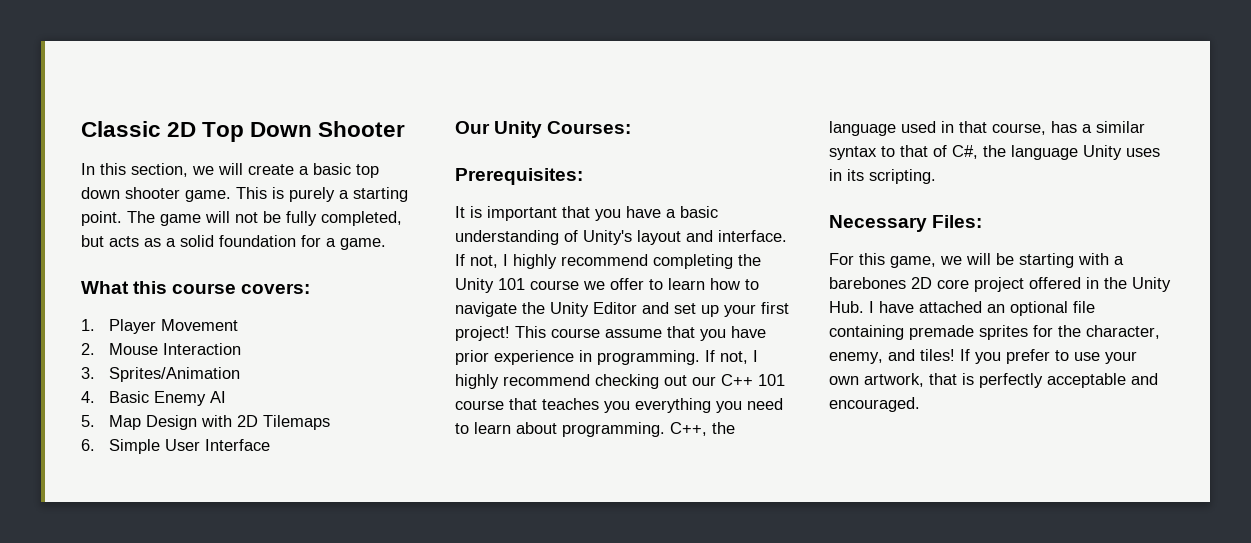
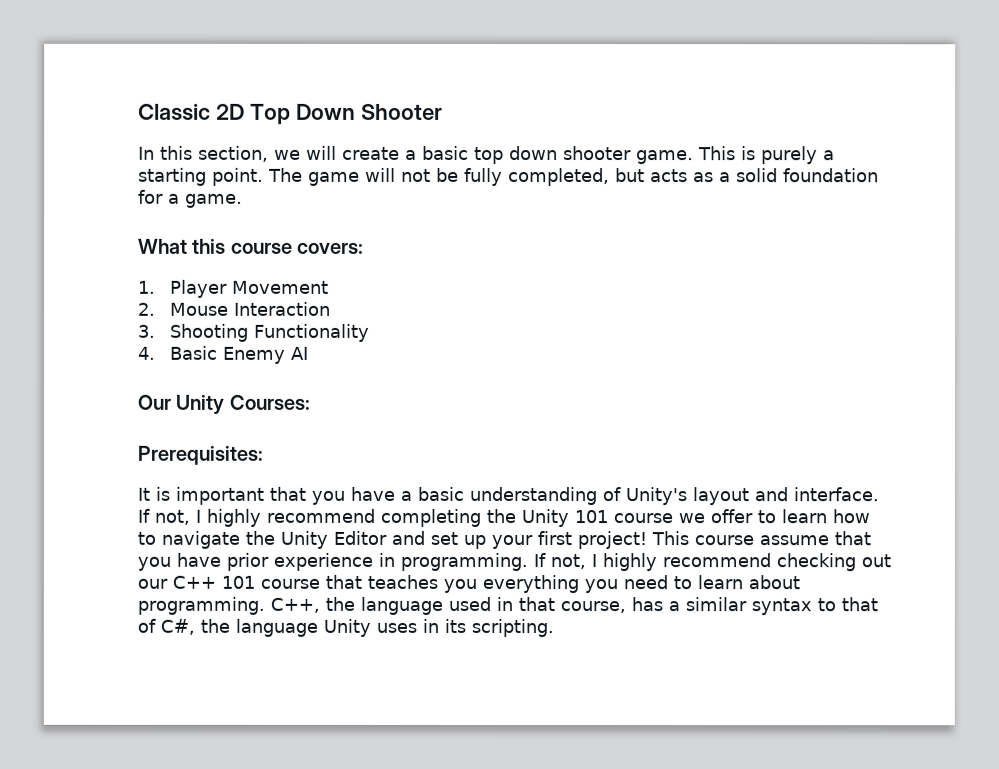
- 3. Sprites/Animation
+ 3. Shooting Functionality
- 5. Map Design with 2D Tilemaps
- 6. Simple User Interface
- Necessary Files:
- For this game, we will be starting with a barebones 2D core project offered in the Unity Hub. I have attached an optional file containing premade sprites for the character, enemy, and tiles! If you prefer to use your own artwork, that is perfectly acceptable and encouraged.

